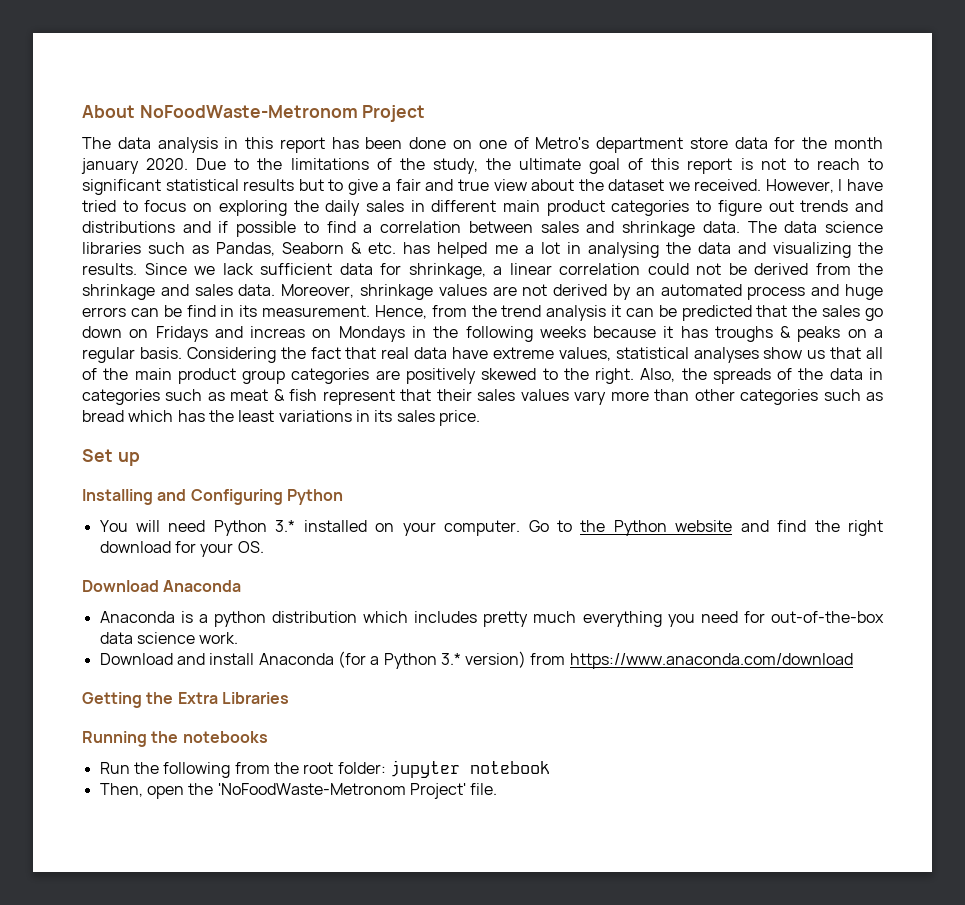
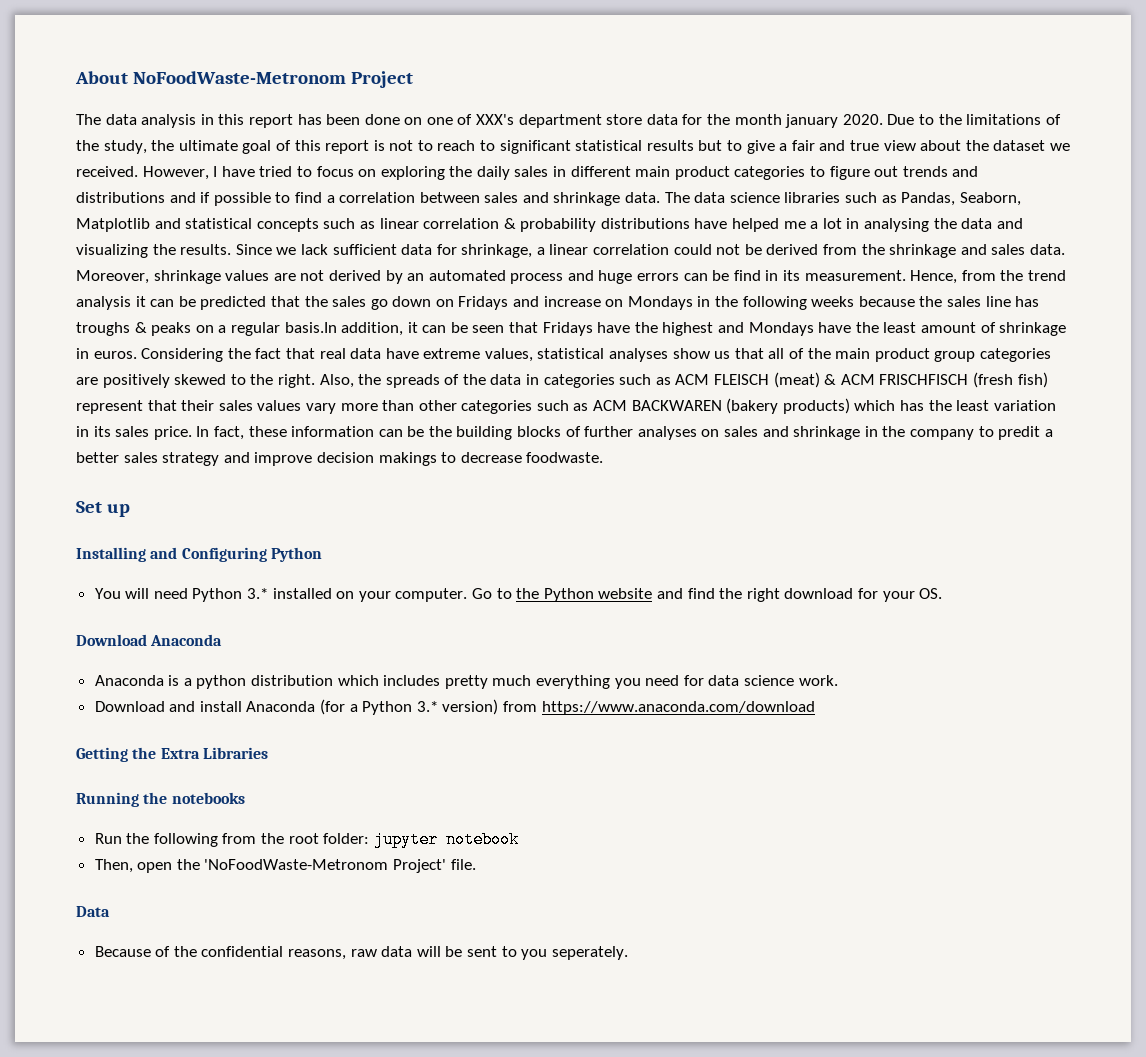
- The data analysis in this report has been done on one of Metro's department store data for the month january 2020.
+ The data analysis in this report has been done on one of XXX's department store data for the month january 2020.
- The data science libraries such as Pandas, Seaborn & etc. has helped me a lot in analysing the data and visualizing the results.
+ The data science libraries such as Pandas, Seaborn, Matplotlib and statistical concepts such as linear correlation & probability distributions have helped me a lot in analysing the data and visualizing the results.
- Hence, from the trend analysis it can be predicted that the sales go down on Fridays and increas on Mondays in the following weeks because it has troughs & peaks on a regular basis.
+ Hence, from the trend analysis it can be predicted that the sales go down on Fridays and increase on Mondays in the following weeks because the sales line has troughs & peaks on a regular basis.In addition, it can be seen that Fridays have the highest and Mondays have the least amount of shrinkage in euros.
- Also, the spreads of the data in categories such as meat & fish represent that their sales values vary more than other categories such as bread which has the least variations in its sales price.
+ Also, the spreads of the data in categories such as ACM FLEISCH (meat) & ACM FRISCHFISCH (fresh fish) represent that their sales values vary more than other categories such as ACM BACKWAREN (bakery products) which has the least variation in its sales price. In fact, these information can be the building blocks of further analyses on sales and shrinkage in the company to predit a better sales strategy and improve decision makings to decrease foodwaste.
- Anaconda is a python distribution which includes pretty much everything you need for out-of-the-box data science work.
+ Anaconda is a python distribution which includes pretty much everything you need for data science work.
+ Data
+ Because of the confidential reasons, raw data will be sent to you seperately.

